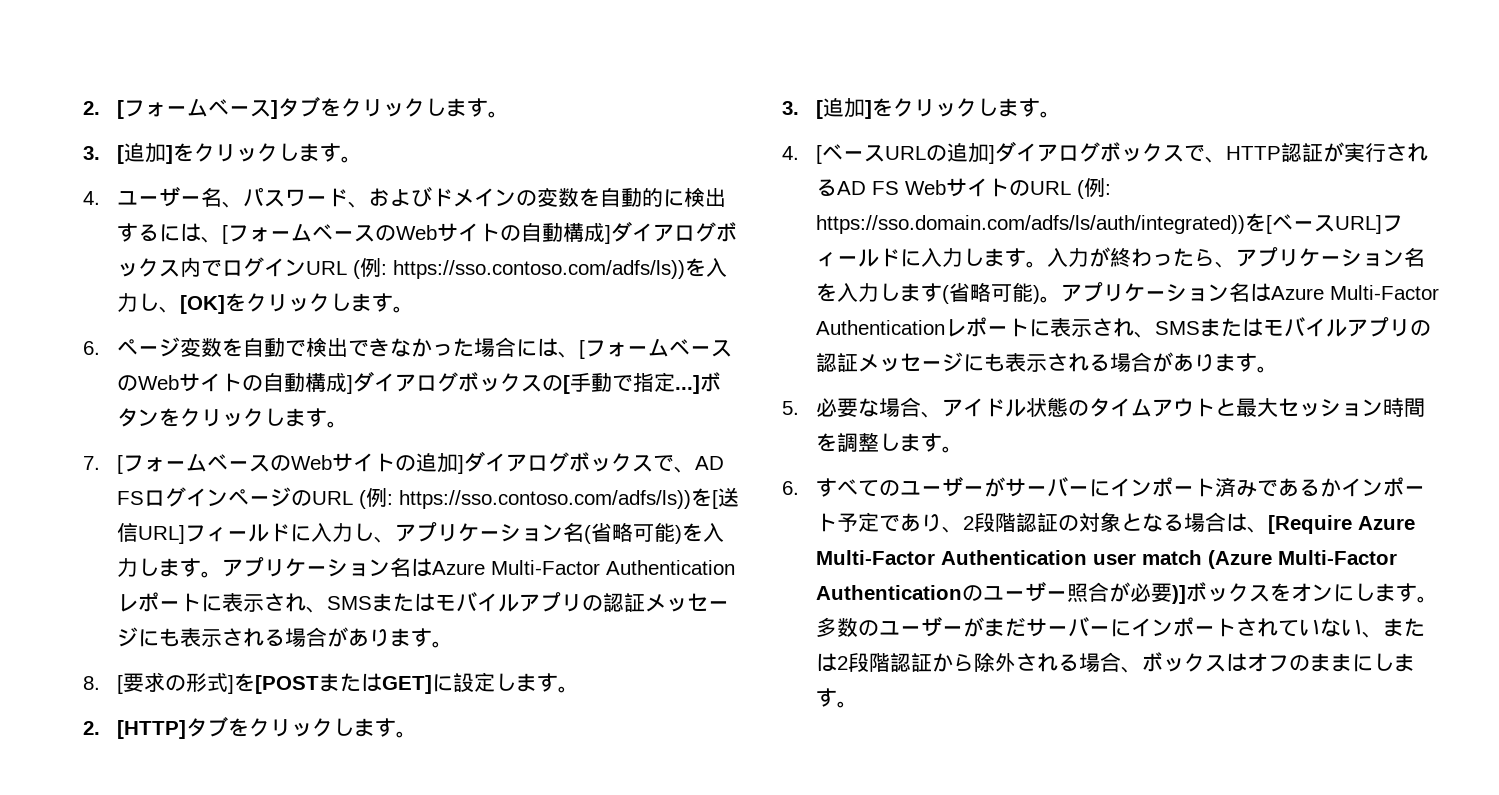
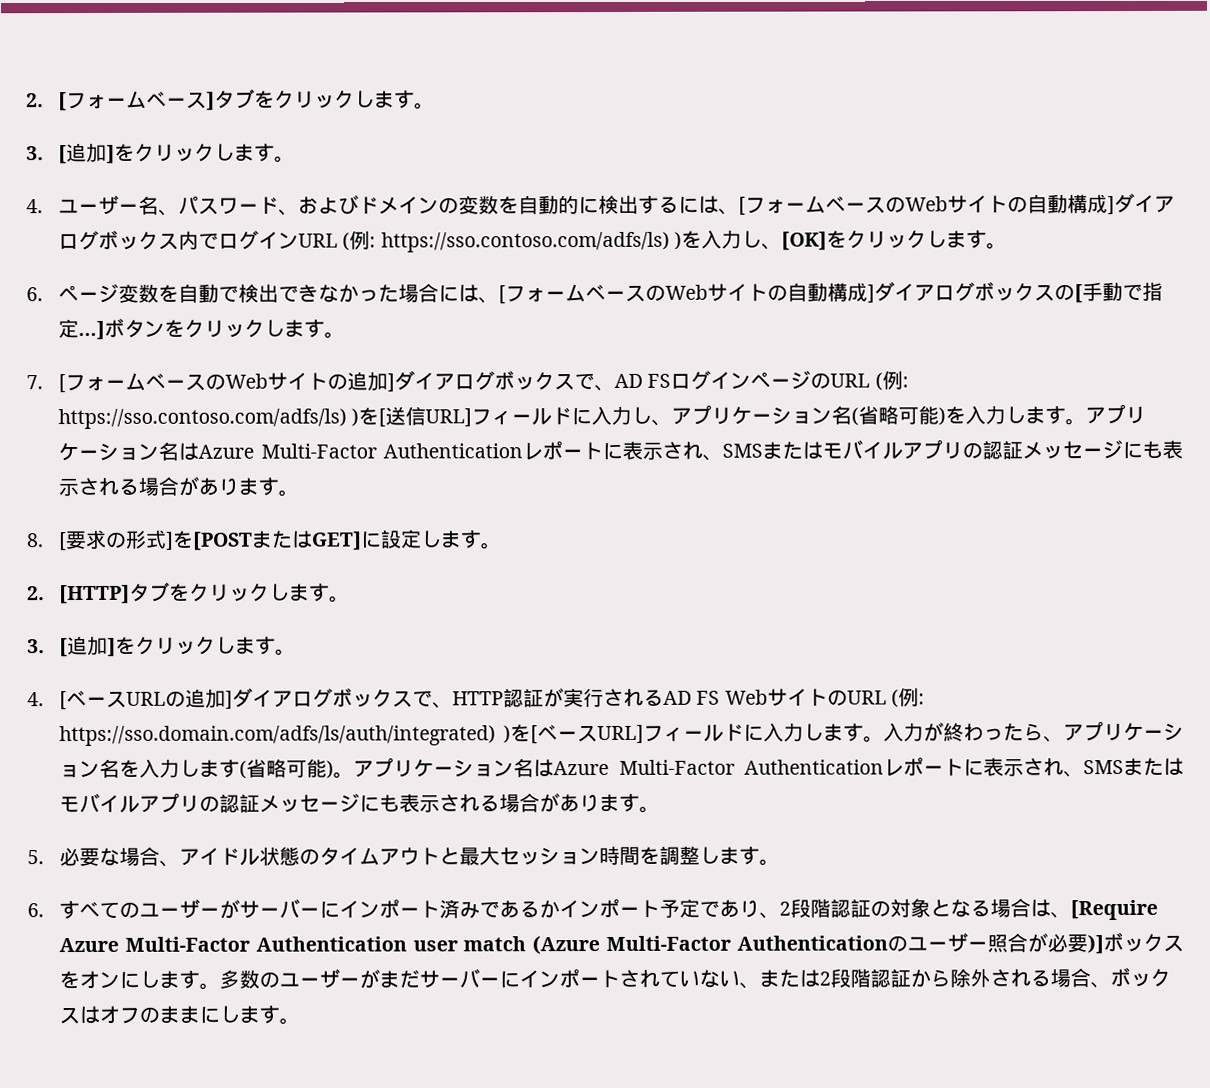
- 4.ユーザー名、パスワード、およびドメインの変数を自動的に検出するには、[フォームベースのWebサイトの自動構成]ダイアログボックス内でログインURL (例: https://sso.contoso.com/adfs/ls))を入力し、[OK]をクリックします。
+ 4.ユーザー名、パスワード、およびドメインの変数を自動的に検出するには、[フォームベースのWebサイトの自動構成]ダイアログボックス内でログインURL (例: https://sso.contoso.com/adfs/ls) )を入力し、[OK]をクリックします。
- 7. [フォームベースのWebサイトの追加]ダイアログボックスで、AD FSログインページのURL (例: https://sso.contoso.com/adfs/ls))を[送信URL]フィールドに入力し、アプリケーション名(省略可能)を入力します。
+ 7. [フォームベースのWebサイトの追加]ダイアログボックスで、AD FSログインページのURL (例: https://sso.contoso.com/adfs/ls) )を[送信URL]フィールドに入力し、アプリケーション名(省略可能)を入力します。
- 4. [ベースURLの追加]ダイアログボックスで、HTTP認証が実行されるAD FS WebサイトのURL (例: https://sso.domain.com/adfs/ls/auth/integrated))を[ベースURL]フィールドに入力します。
+ 4. [ベースURLの追加]ダイアログボックスで、HTTP認証が実行されるAD FS WebサイトのURL (例: https://sso.domain.com/adfs/ls/auth/integrated) )を[ベースURL]フィールドに入力します。

